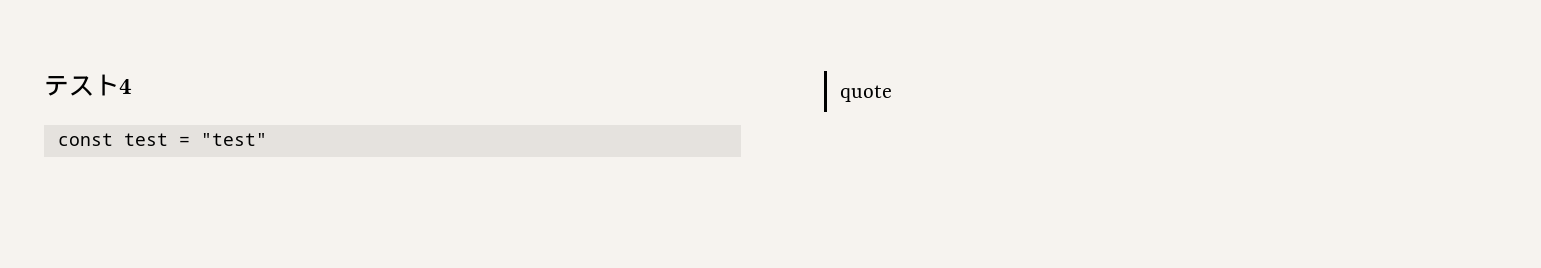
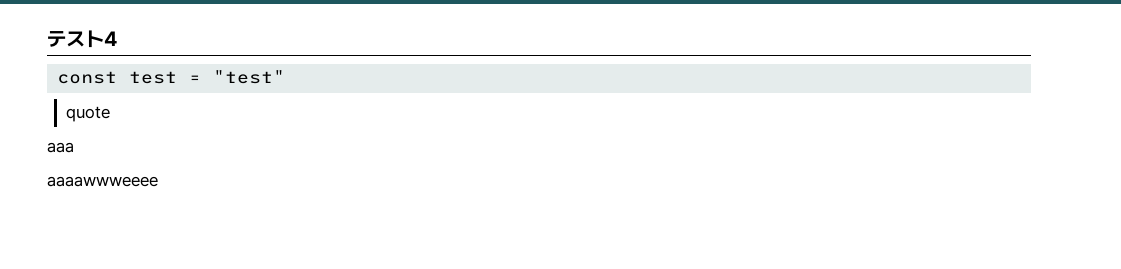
+ aaa
+ aaaawwweeee

